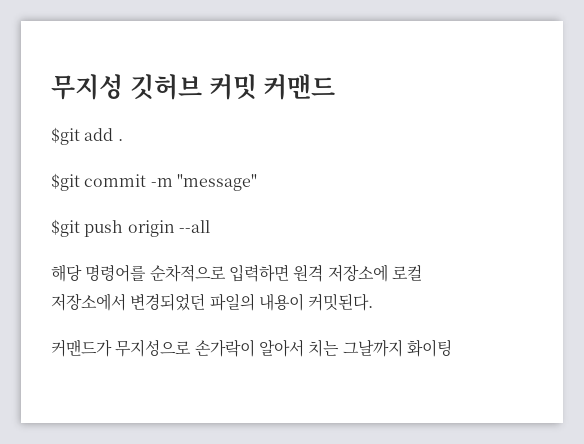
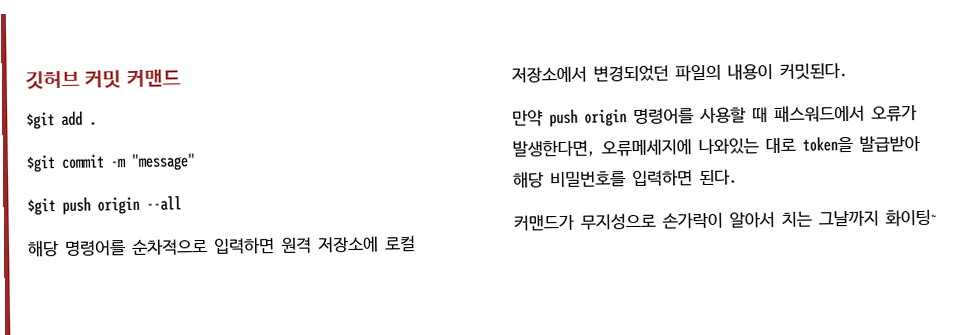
- 무지성 깃허브 커밋 커맨드
+ 깃허브 커밋 커맨드
+ 만약 push origin 명령어를 사용할 때 패스워드에서 오류가 발생한다면, 오류메세지에 나와있는 대로 token을 발급받아 해당 비밀번호를 입력하면 된다.
- 커맨드가 무지성으로 손가락이 알아서 치는 그날까지 화이팅
+ 커맨드가 무지성으로 손가락이 알아서 치는 그날까지 화이팅~

